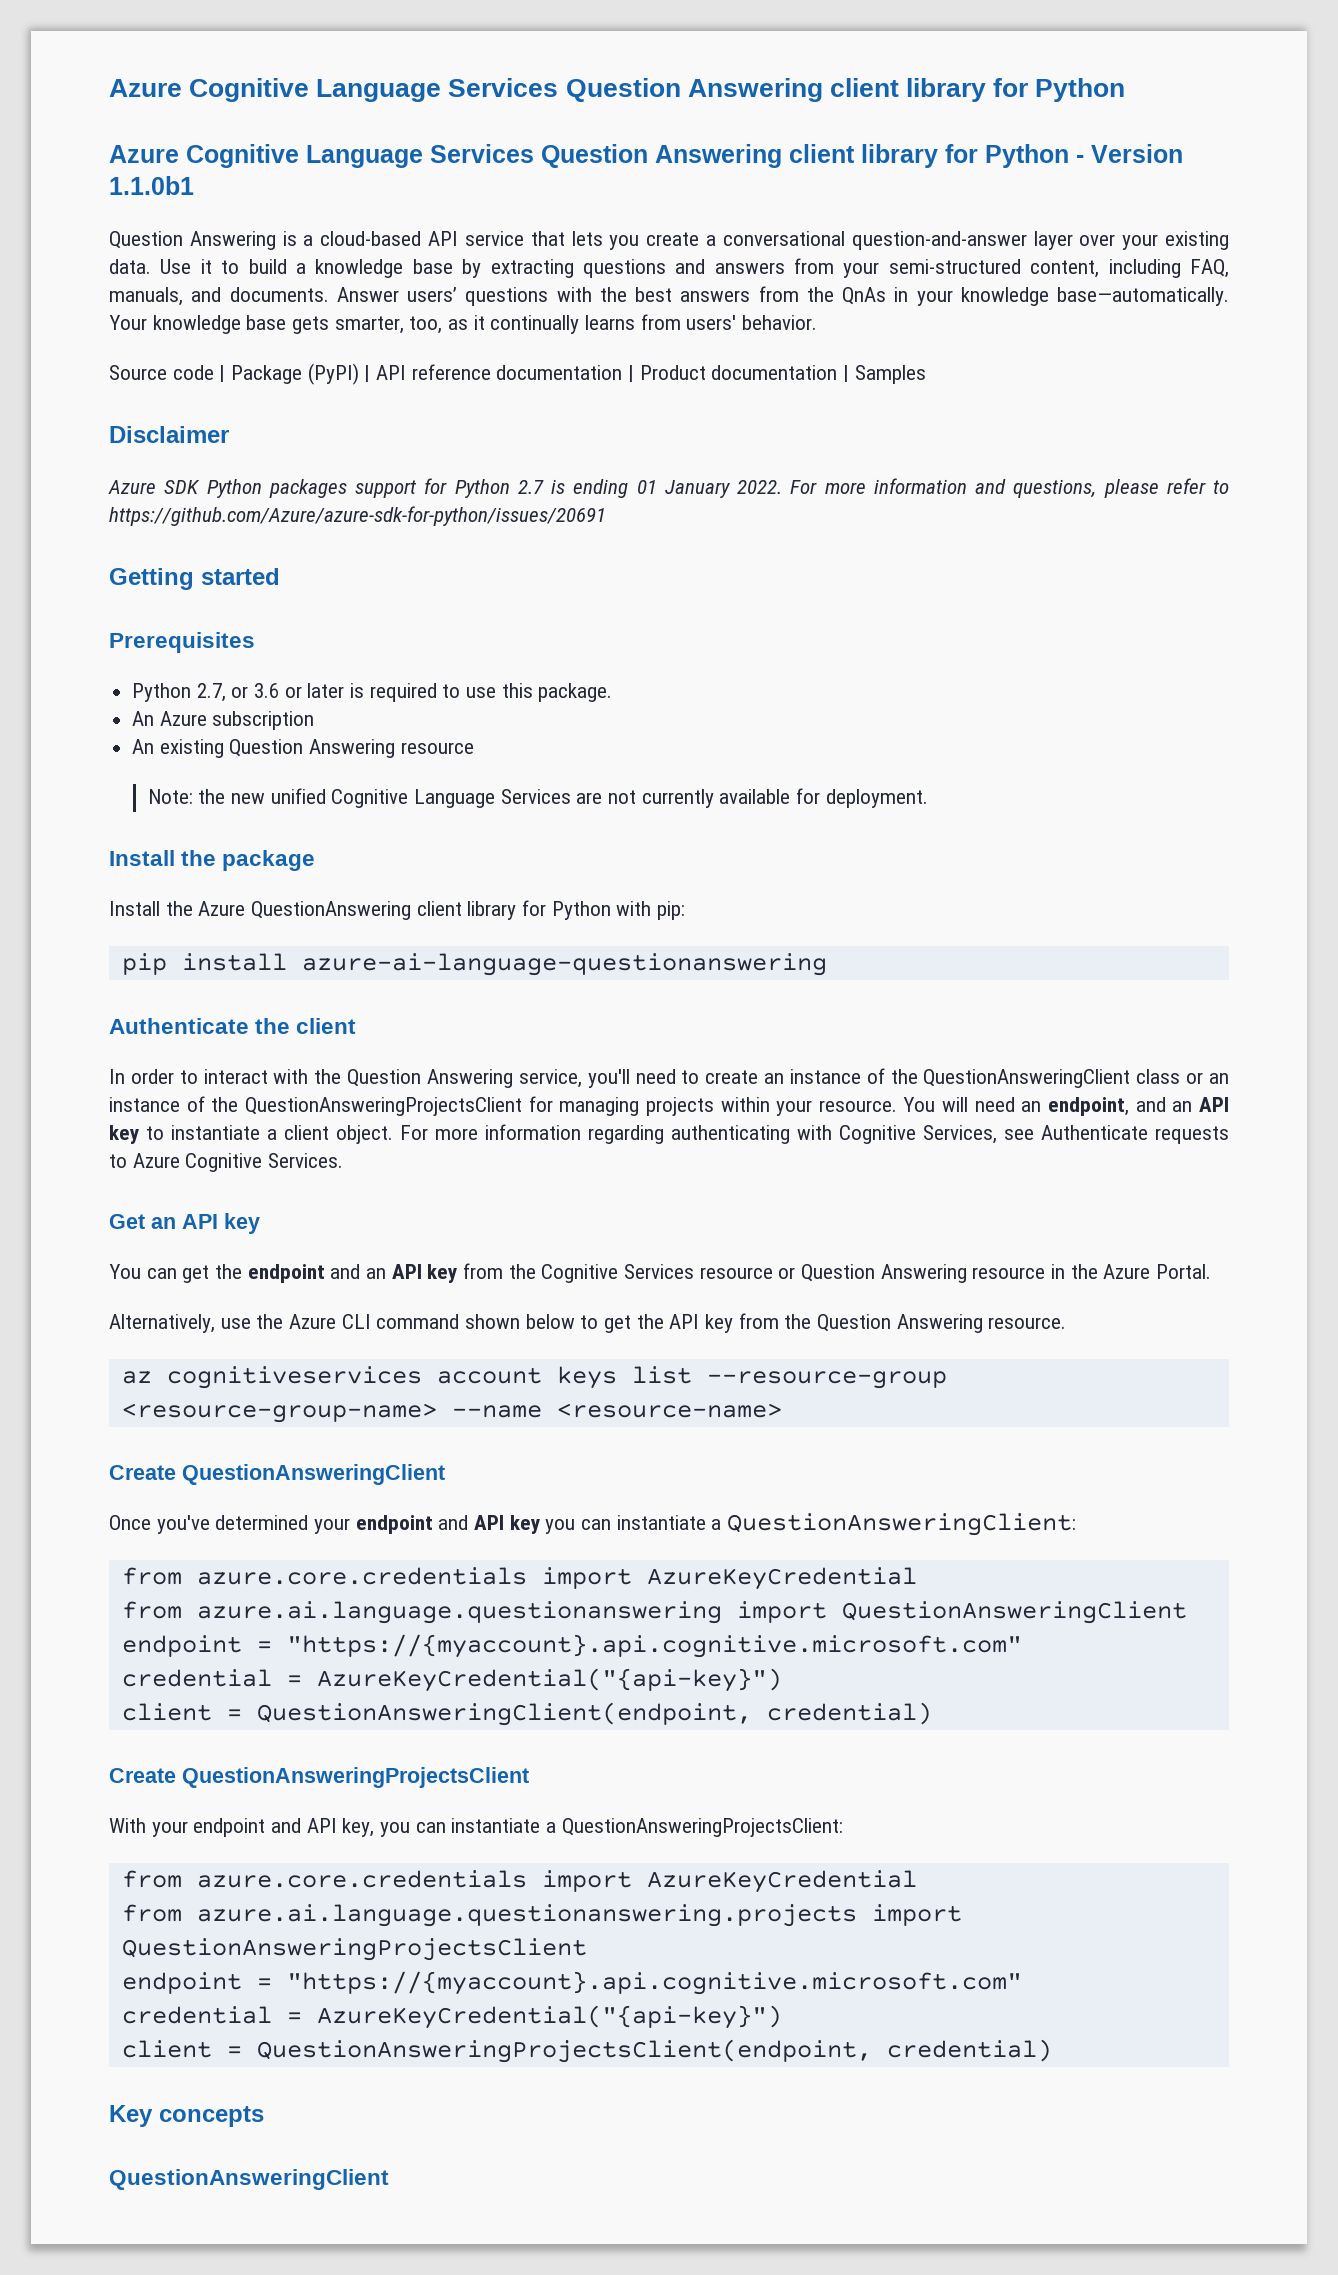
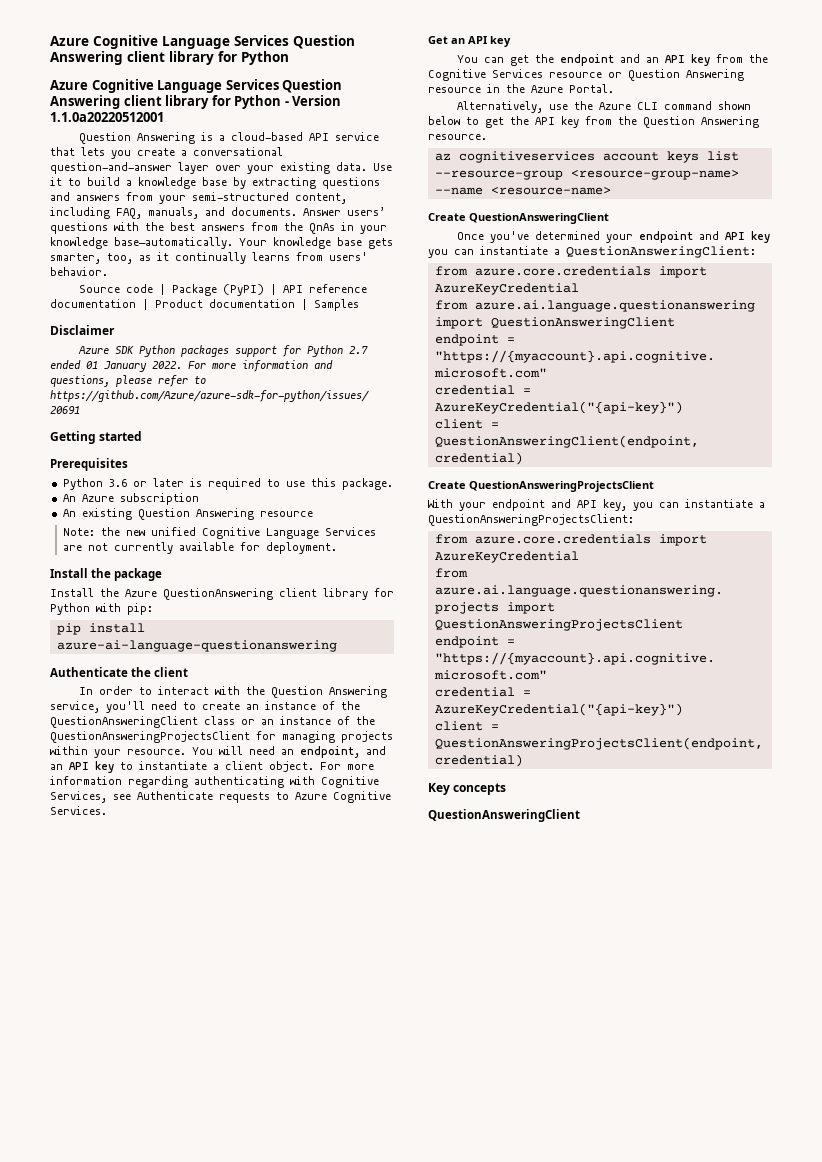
- Azure Cognitive Language Services Question Answering client library for Python - Version 1.1.0b1
+ Azure Cognitive Language Services Question Answering client library for Python - Version 1.1.0a20220512001
- Azure SDK Python packages support for Python 2.7 is ending 01 January 2022.
+ Azure SDK Python packages support for Python 2.7 ended 01 January 2022.
- Python 2.7, or 3.6 or later is required to use this package.
+ Python 3.6 or later is required to use this package.

